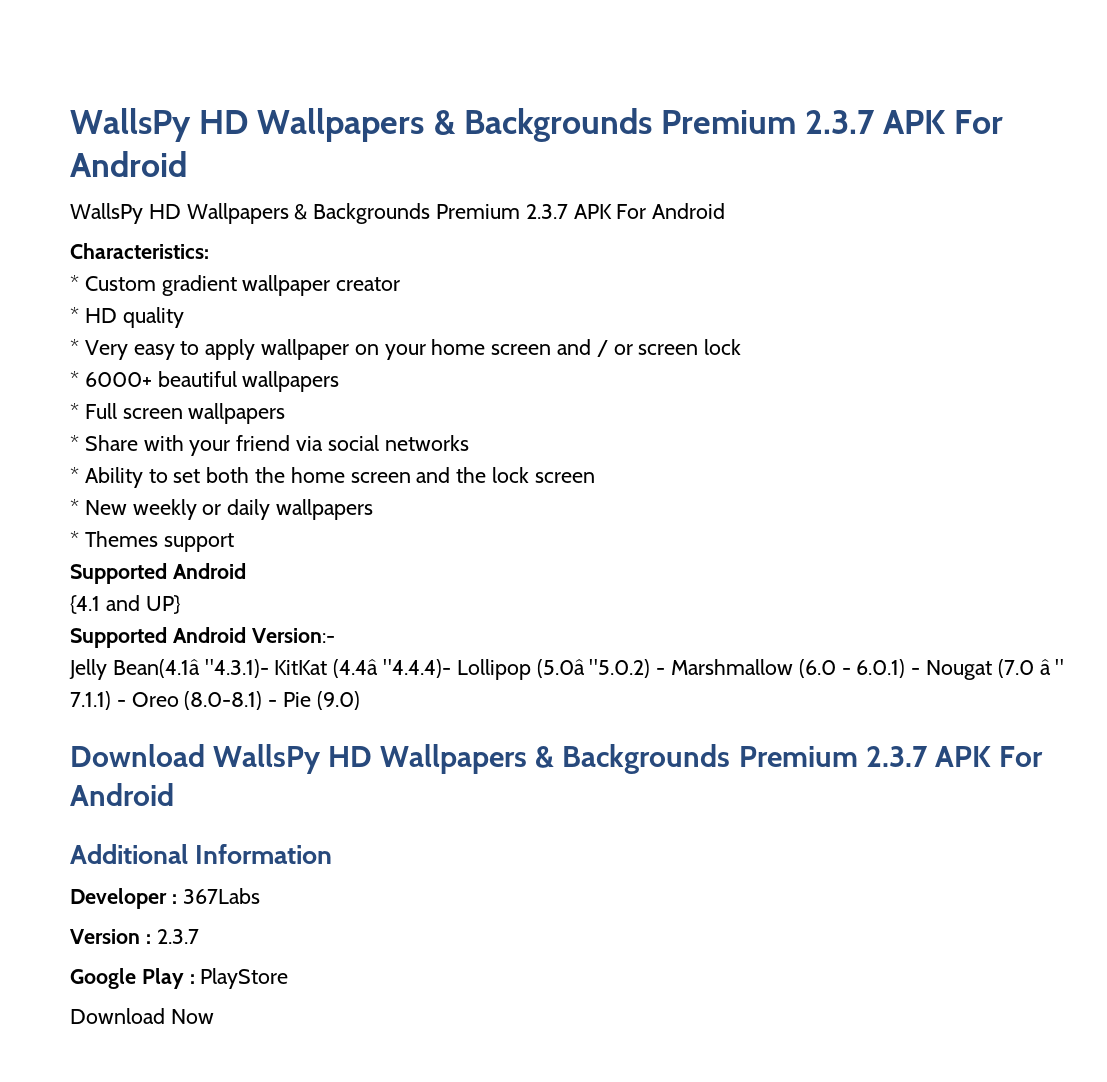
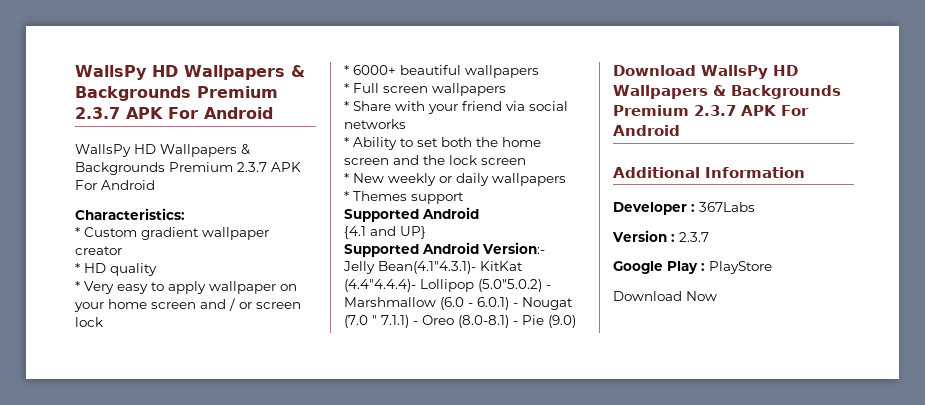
- Jelly Bean(4.1â "4.3.1)- KitKat (4.4â "4.4.4)- Lollipop (5.0â "5.0.2) - Marshmallow (6.0 - 6.0.1) - Nougat (7.0 â " 7.1.1) - Oreo (8.0-8.1) - Pie (9.0)
+ Jelly Bean(4.1"4.3.1)- KitKat (4.4"4.4.4)- Lollipop (5.0"5.0.2) - Marshmallow (6.0 - 6.0.1) - Nougat (7.0 " 7.1.1) - Oreo (8.0-8.1) - Pie (9.0)

